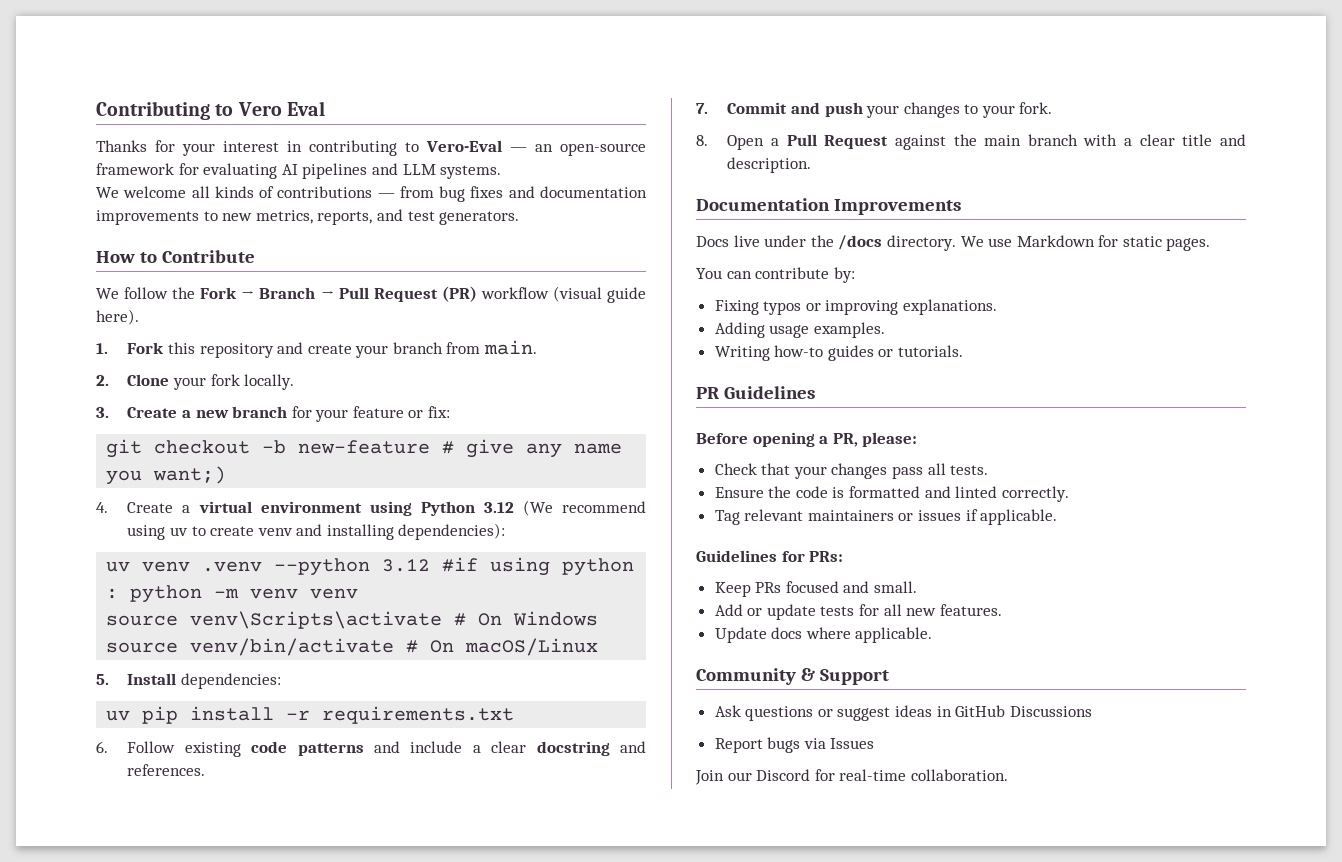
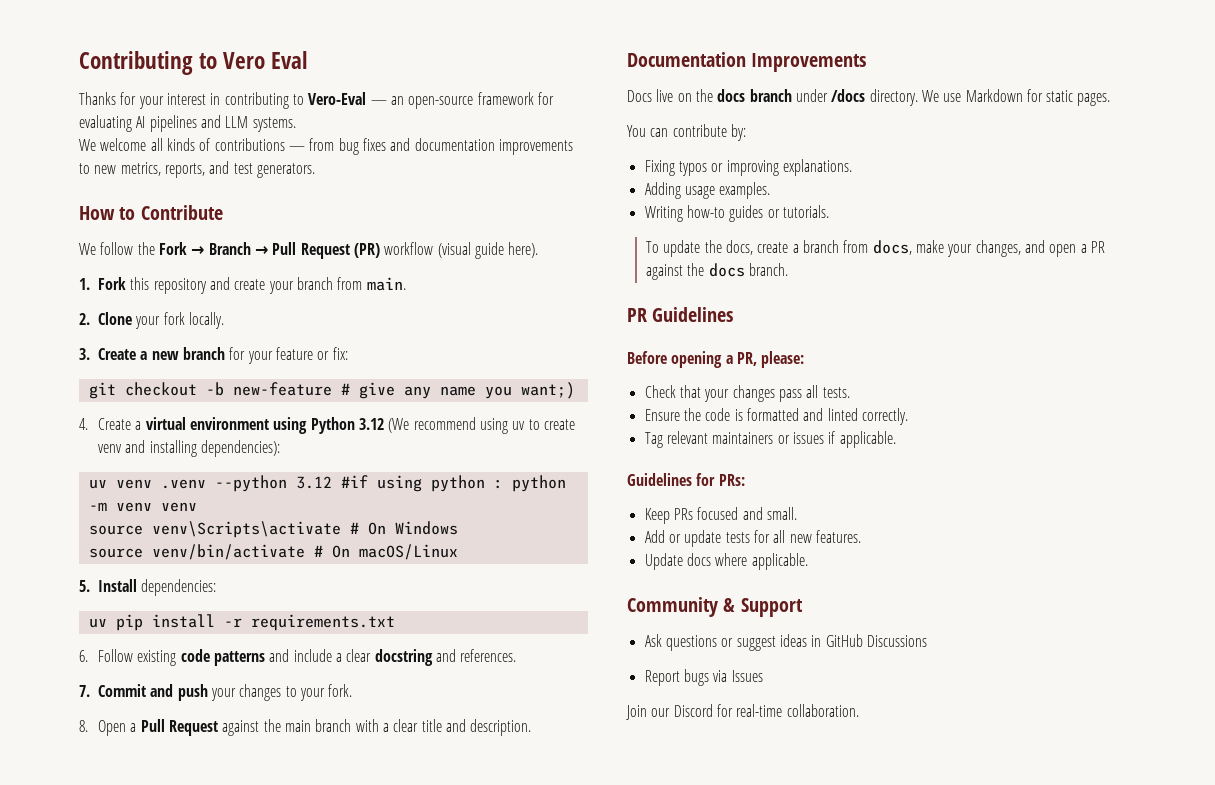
- Docs live under the /docs directory.
+ Docs live on the docs branch under /docs directory.
+ To update the docs, create a branch from docs, make your changes, and open a PR against the docs branch.

